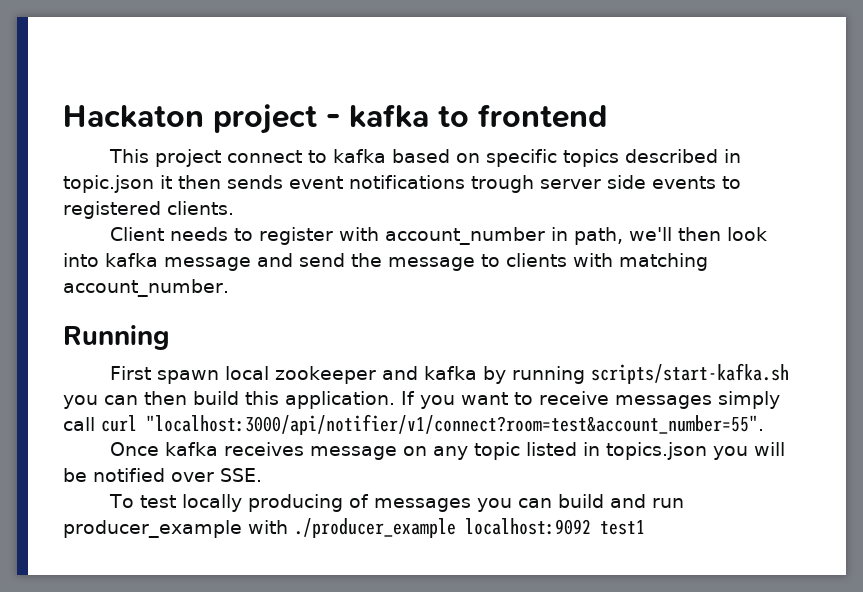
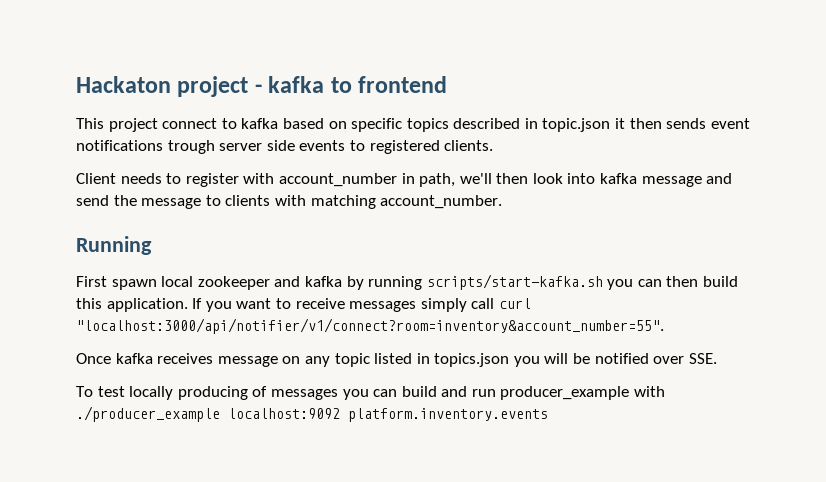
- If you want to receive messages simply call curl "localhost:3000/api/notifier/v1/connect?room=test&account_number=55".
+ If you want to receive messages simply call curl "localhost:3000/api/notifier/v1/connect?room=inventory&account_number=55".
- To test locally producing of messages you can build and run producer_example with ./producer_example localhost:9092 test1
+ To test locally producing of messages you can build and run producer_example with ./producer_example localhost:9092 platform.inventory.events

